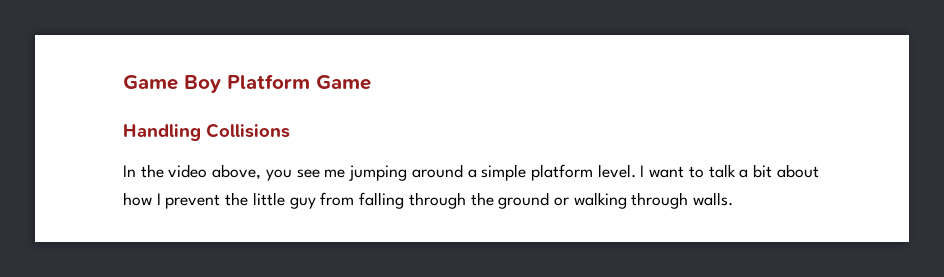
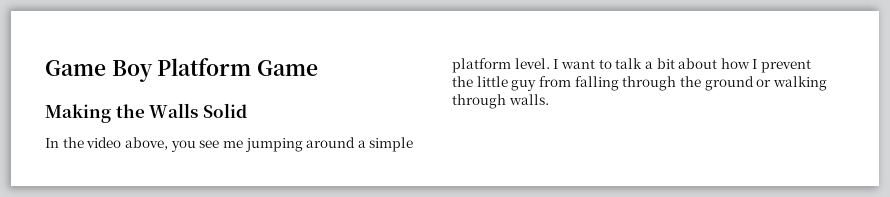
- Handling Collisions
+ Making the Walls Solid

